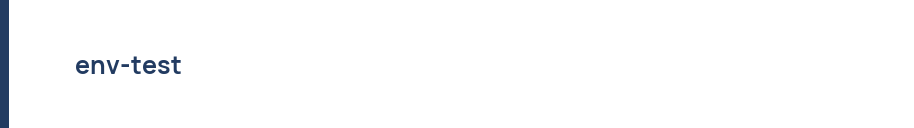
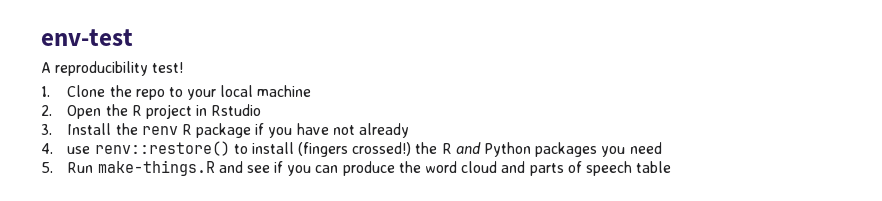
+ A reproducibility test!
+ 1. Clone the repo to your local machine
+ 2. Open the R project in Rstudio
+ 3. Install the renv R package if you have not already
+ 4. use renv::restore() to install (fingers crossed!) the R and Python packages you need
+ 5. Run make-things.R and see if you can produce the word cloud and parts of speech table

